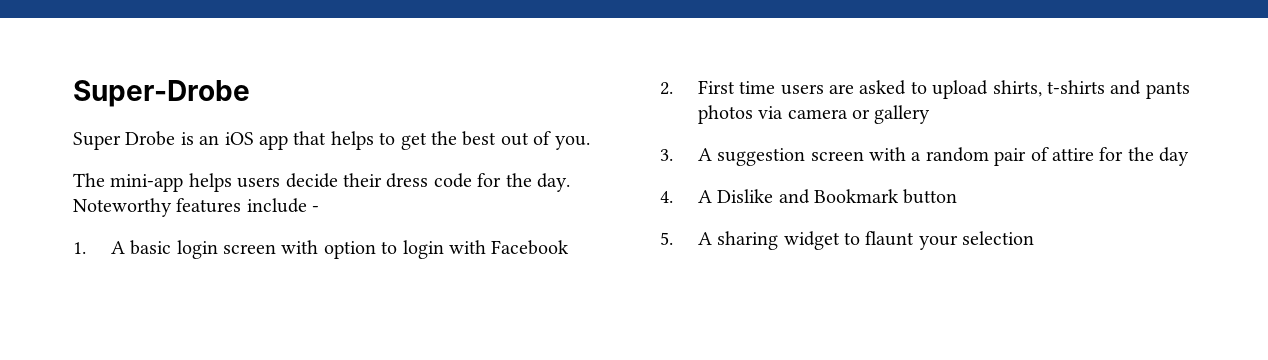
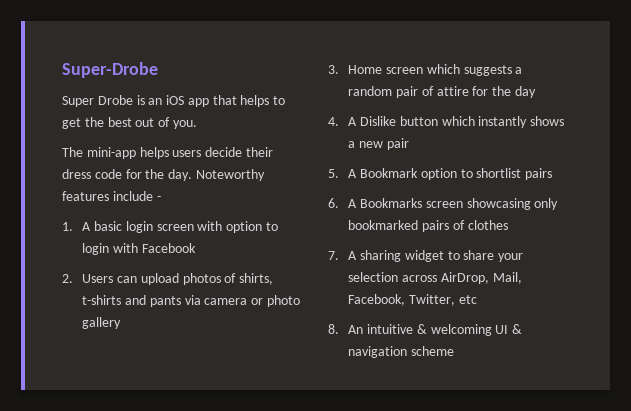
- 2. First time users are asked to upload shirts, t-shirts and pants photos via camera or gallery
+ 2. Users can upload photos of shirts, t-shirts and pants via camera or photo gallery
- 3. A suggestion screen with a random pair of attire for the day
+ 3. Home screen which suggests a random pair of attire for the day
- 4. A Dislike and Bookmark button
- 5. A sharing widget to flaunt your selection
+ 4. A Dislike button which instantly shows a new pair
+ 5. A Bookmark option to shortlist pairs
+ 6. A Bookmarks screen showcasing only bookmarked pairs of clothes
+ 7. A sharing widget to share your selection across AirDrop, Mail, Facebook, Twitter, etc
+ 8. An intuitive & welcoming UI & navigation scheme

